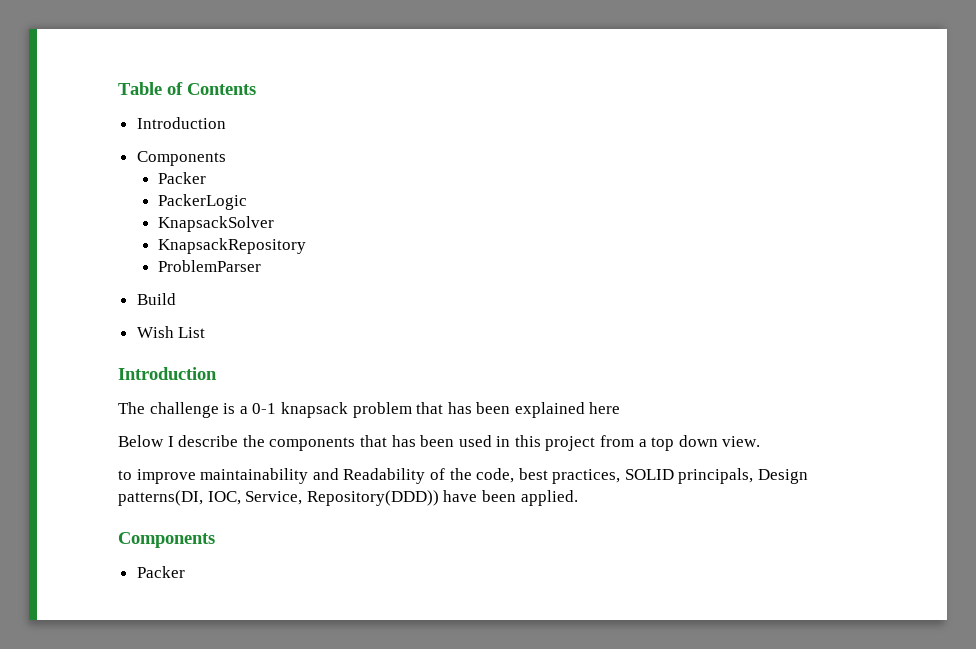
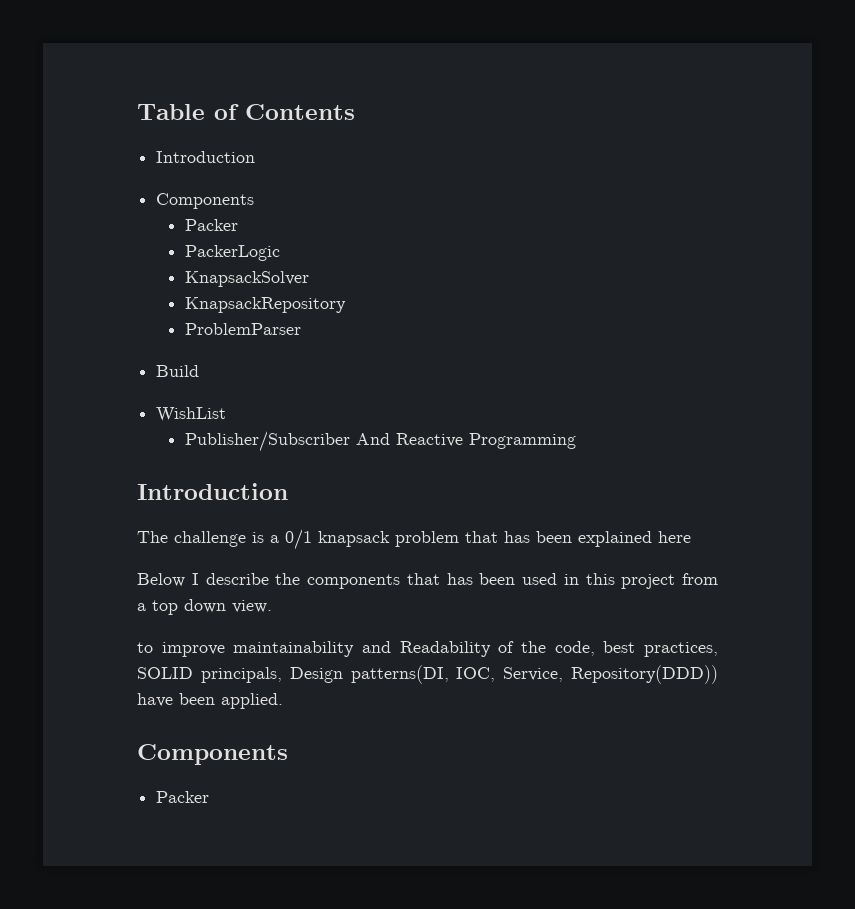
- Wish List
+ WishList
+ Publisher/Subscriber And Reactive Programming
- The challenge is a 0-1 knapsack problem that has been explained here
+ The challenge is a 0/1 knapsack problem that has been explained here

